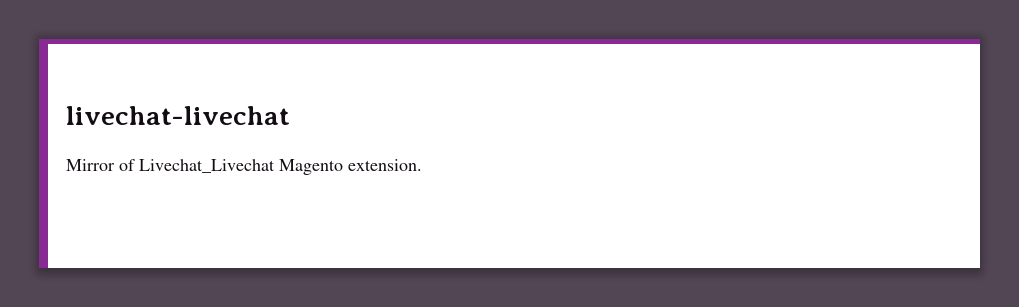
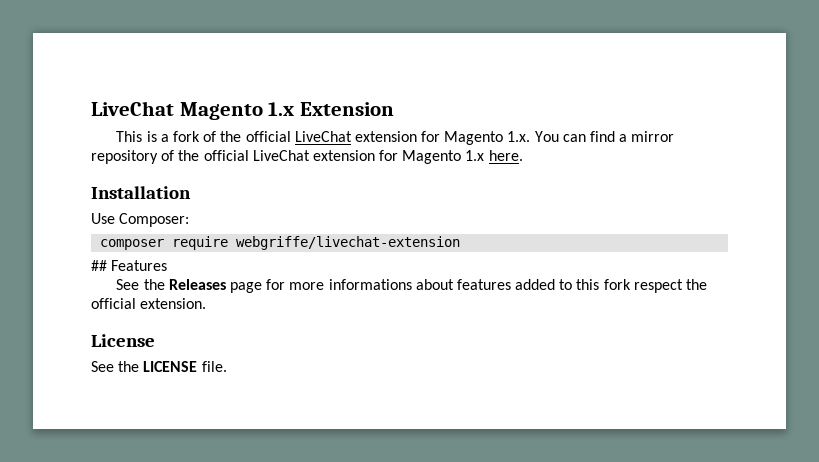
- livechat-livechat
- Mirror of Livechat_Livechat Magento extension.
+ LiveChat Magento 1.x Extension
+ This is a fork of the official LiveChat extension for Magento 1.x. You can find a mirror repository of the official LiveChat extension for Magento 1.x here.
+ Installation
+ Use Composer:
+ composer require webgriffe/livechat-extension
+ ## Features
+ See the Releases page for more informations about features added to this fork respect the official extension.
+ License
+ See the LICENSE file.

